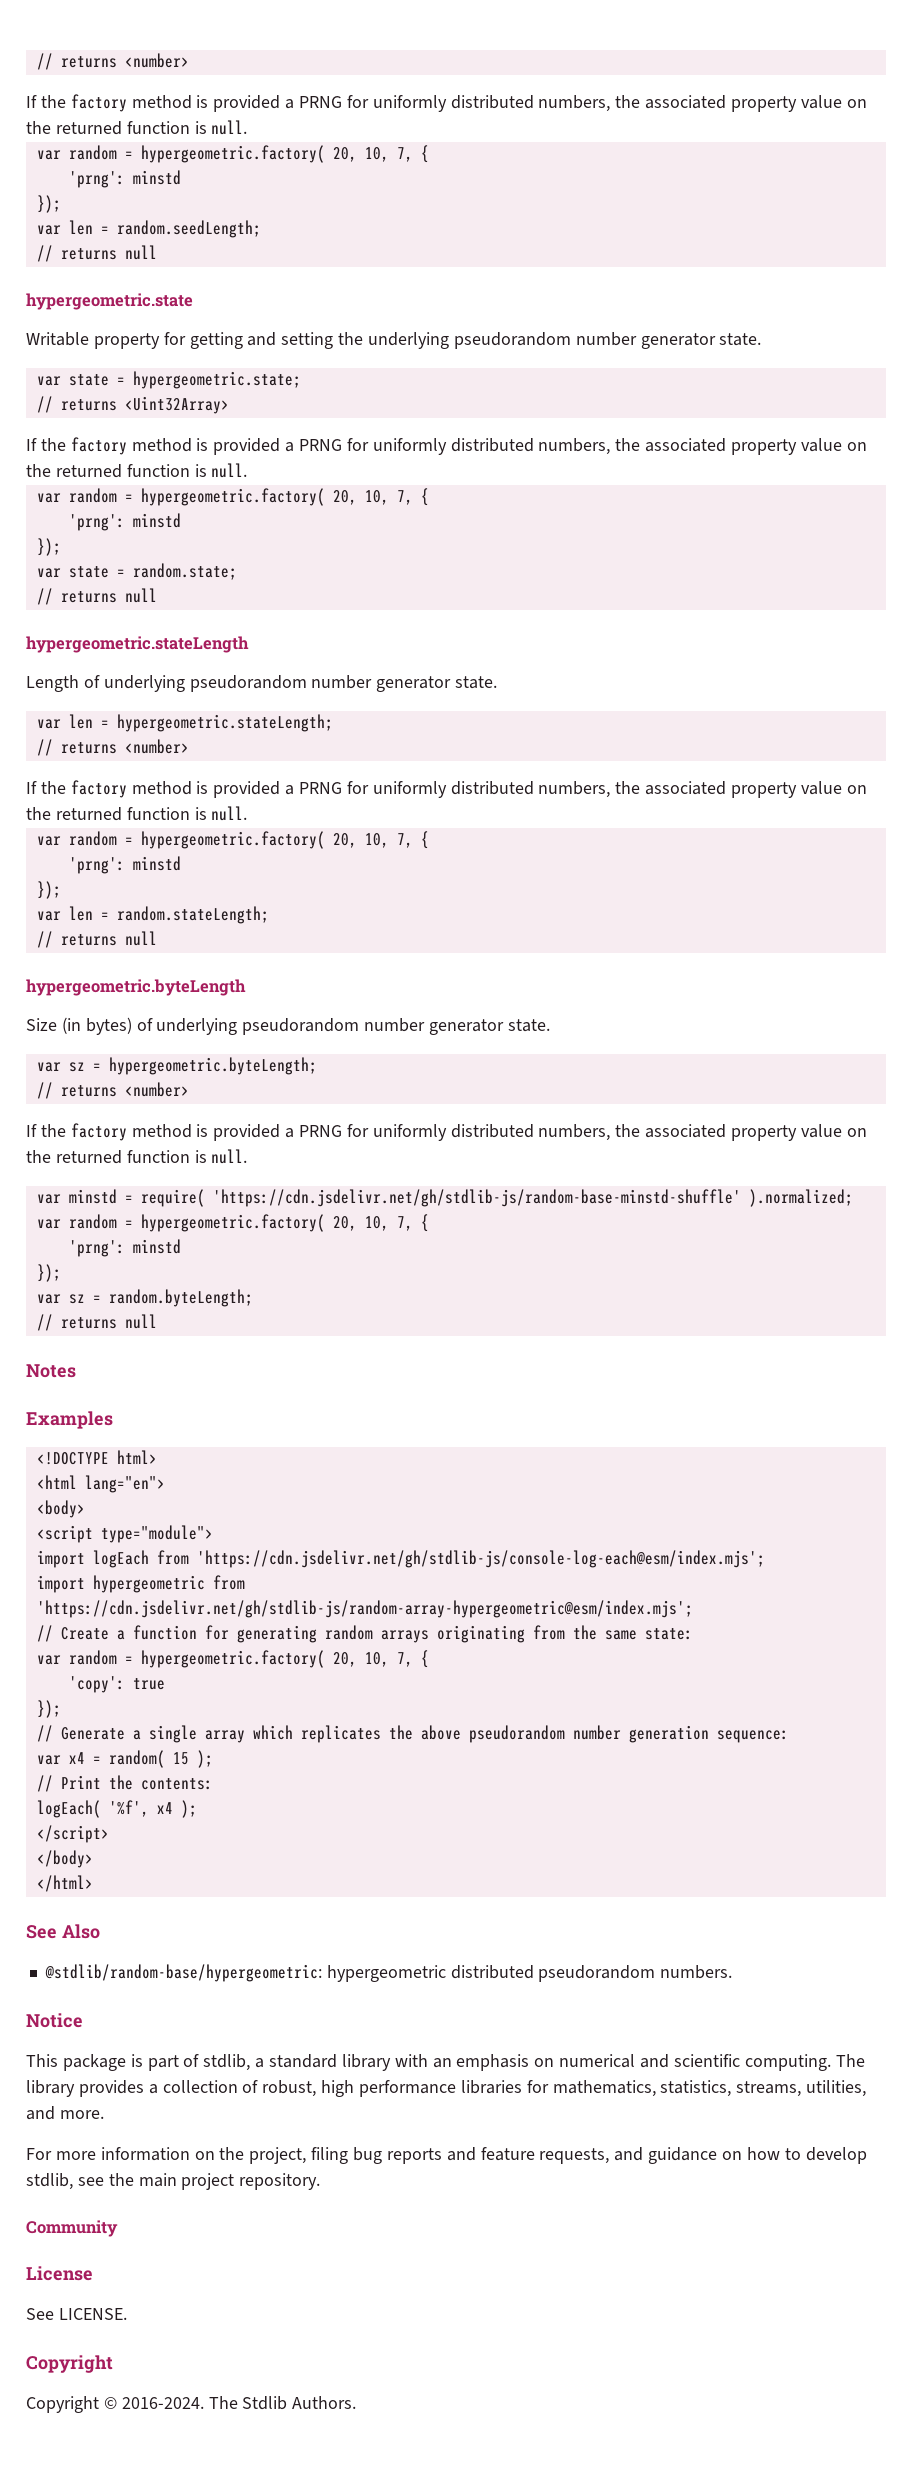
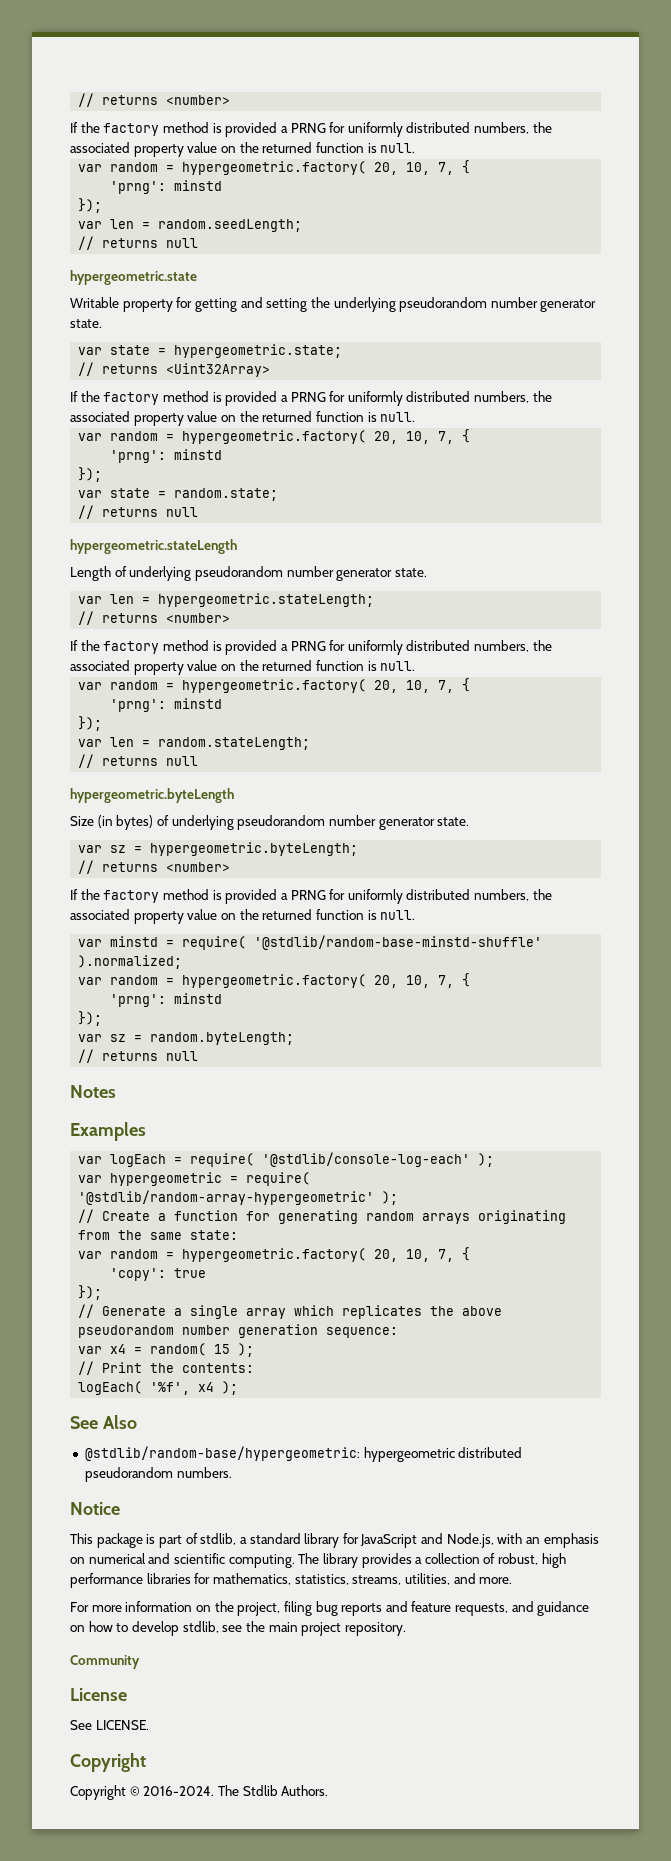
- var minstd = require( 'https://cdn.jsdelivr.net/gh/stdlib-js/random-base-minstd-shuffle' ).normalized;
+ var minstd = require( '@stdlib/random-base-minstd-shuffle' ).normalized;
- <!DOCTYPE html>
- <html lang="en">
- <body>
- <script type="module">
- import logEach from 'https://cdn.jsdelivr.net/gh/stdlib-js/console-log-each@esm/index.mjs';
- import hypergeometric from 'https://cdn.jsdelivr.net/gh/stdlib-js/random-array-hypergeometric@esm/index.mjs';
+ var logEach = require( '@stdlib/console-log-each' );
+ var hypergeometric = require( '@stdlib/random-array-hypergeometric' );
- </script>
- </body>
- </html>
- This package is part of stdlib, a standard library with an emphasis on numerical and scientific computing.
+ This package is part of stdlib, a standard library for JavaScript and Node.js, with an emphasis on numerical and scientific computing.

